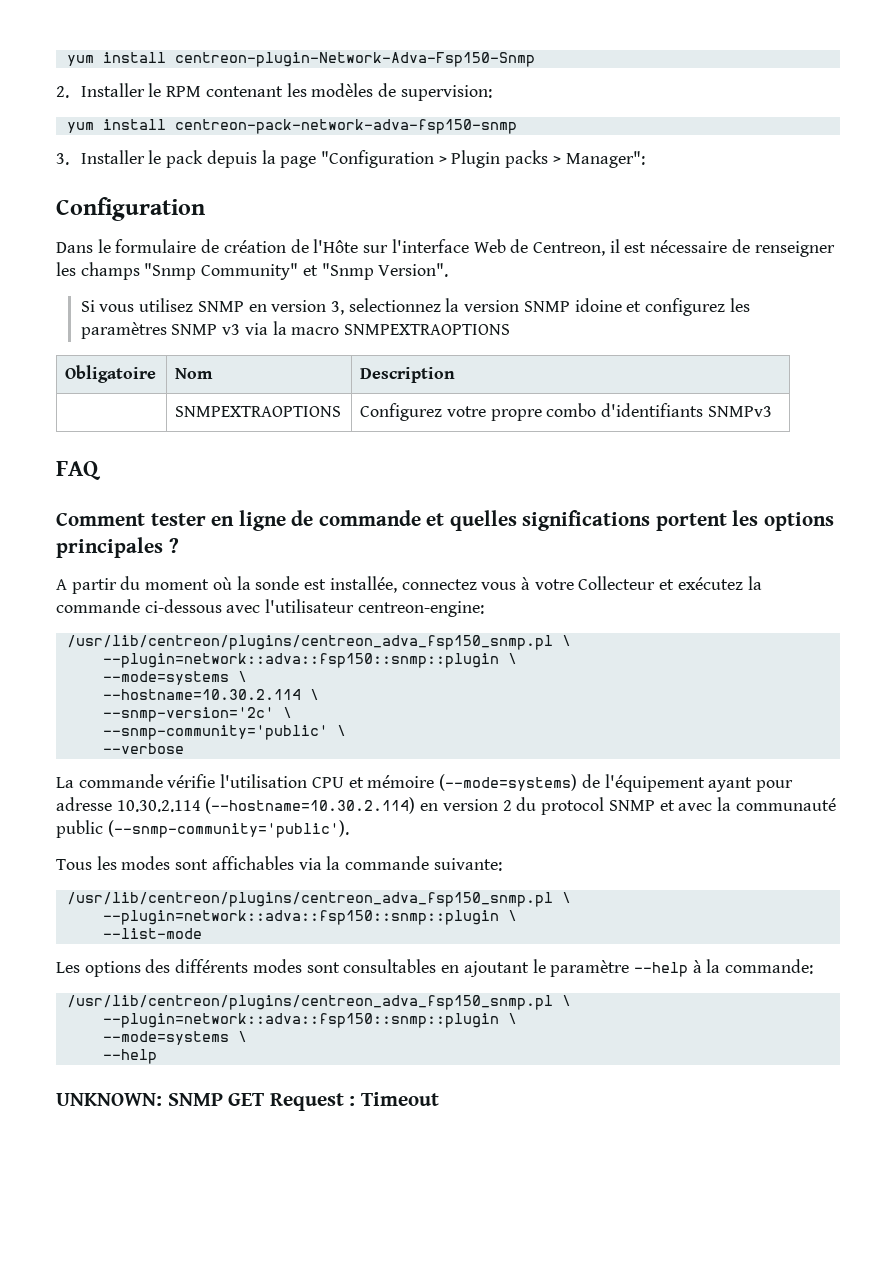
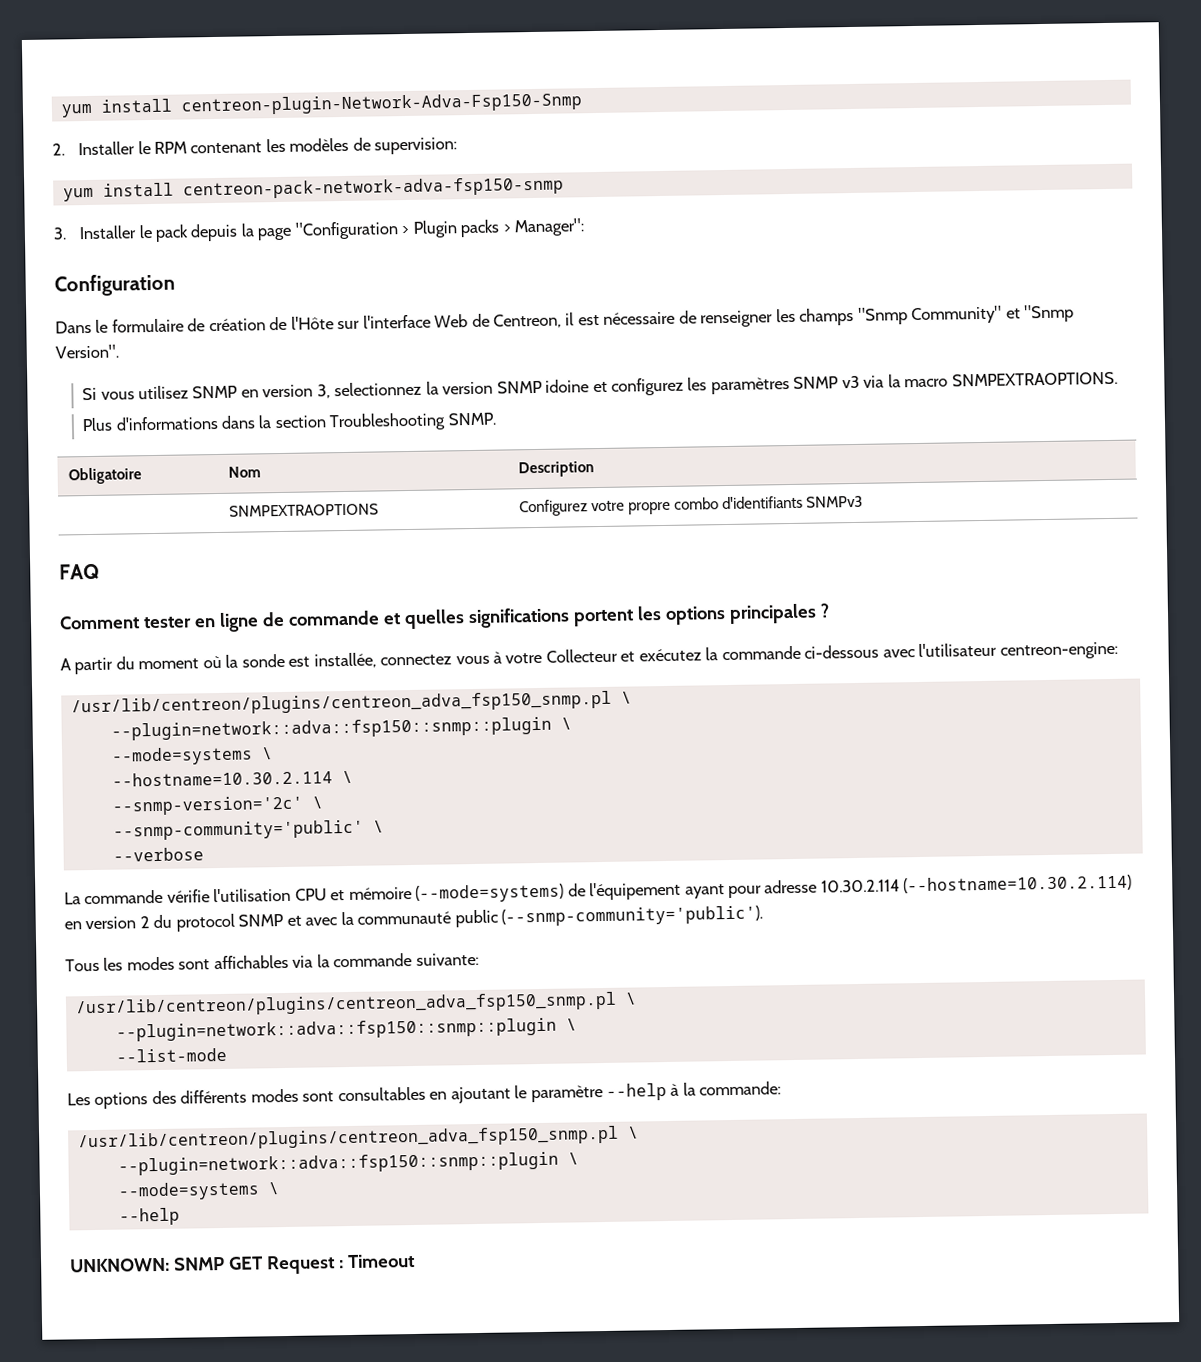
- Si vous utilisez SNMP en version 3, selectionnez la version SNMP idoine et configurez les paramètres SNMP v3 via la macro SNMPEXTRAOPTIONS
+ Si vous utilisez SNMP en version 3, selectionnez la version SNMP idoine et configurez les paramètres SNMP v3 via la macro SNMPEXTRAOPTIONS.
+ Plus d'informations dans la section Troubleshooting SNMP.

